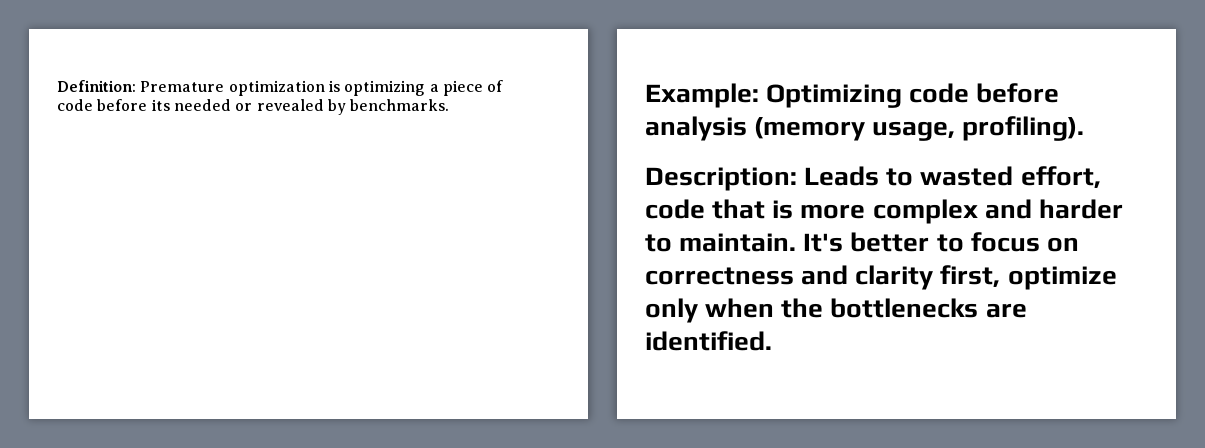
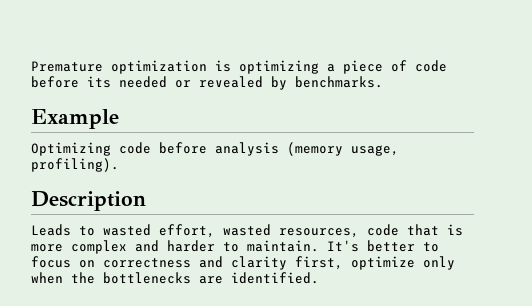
- Definition: Premature optimization is optimizing a piece of code before its needed or revealed by benchmarks.
+ Premature optimization is optimizing a piece of code before its needed or revealed by benchmarks.
- Example: Optimizing code before analysis (memory usage, profiling).
+ Example
+ Optimizing code before analysis (memory usage, profiling).
- Description: Leads to wasted effort, code that is more complex and harder to maintain.
+ Description
+ Leads to wasted effort, wasted resources, code that is more complex and harder to maintain.

